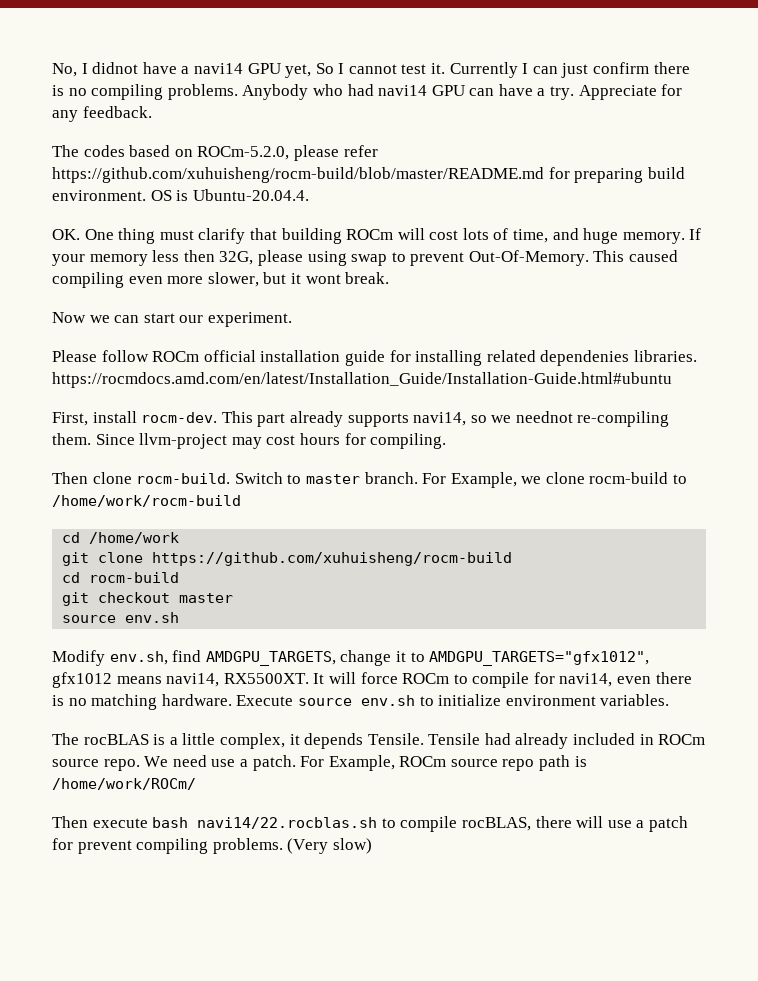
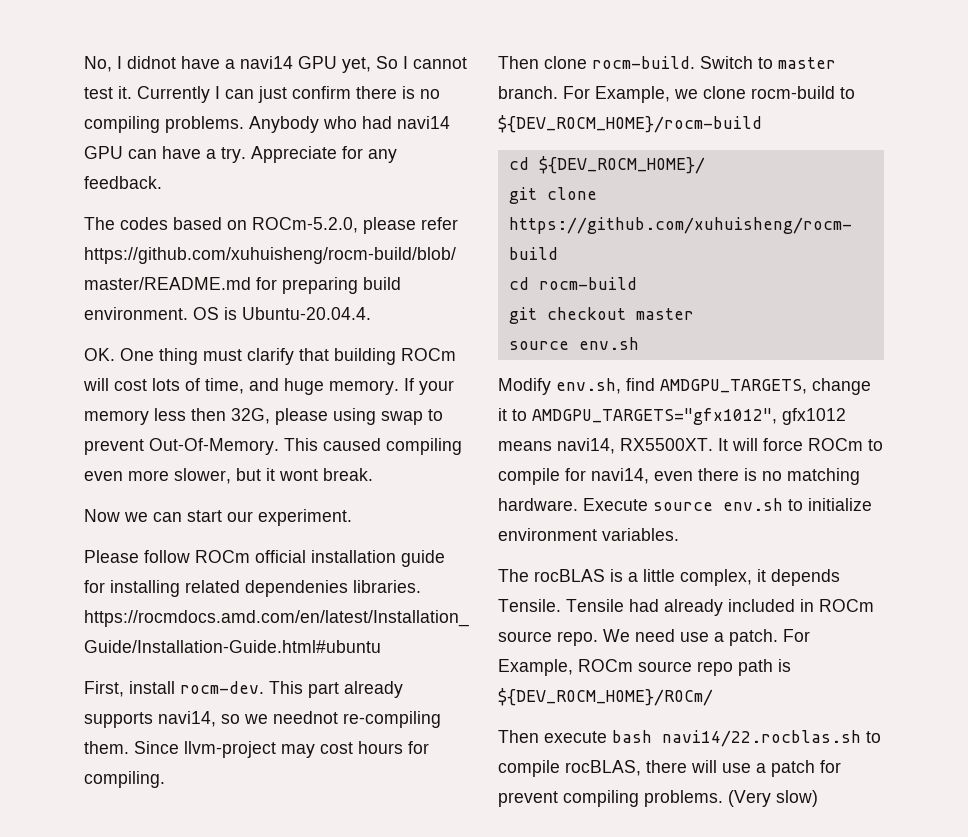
- For Example, we clone rocm-build to /home/work/rocm-build
- cd /home/work
+ For Example, we clone rocm-build to ${DEV_ROCM_HOME}/rocm-build
+ cd ${DEV_ROCM_HOME}/
- For Example, ROCm source repo path is /home/work/ROCm/
+ For Example, ROCm source repo path is ${DEV_ROCM_HOME}/ROCm/

